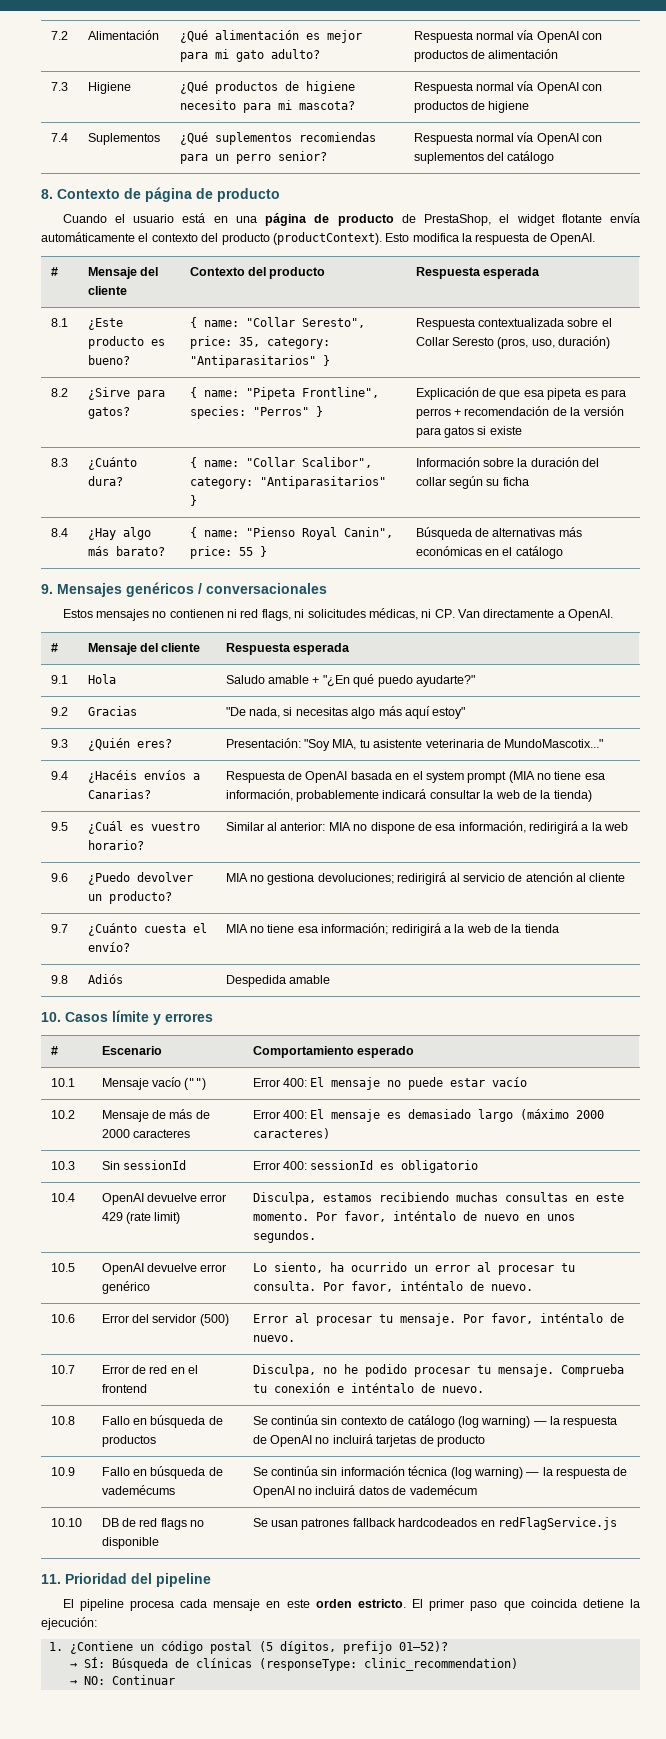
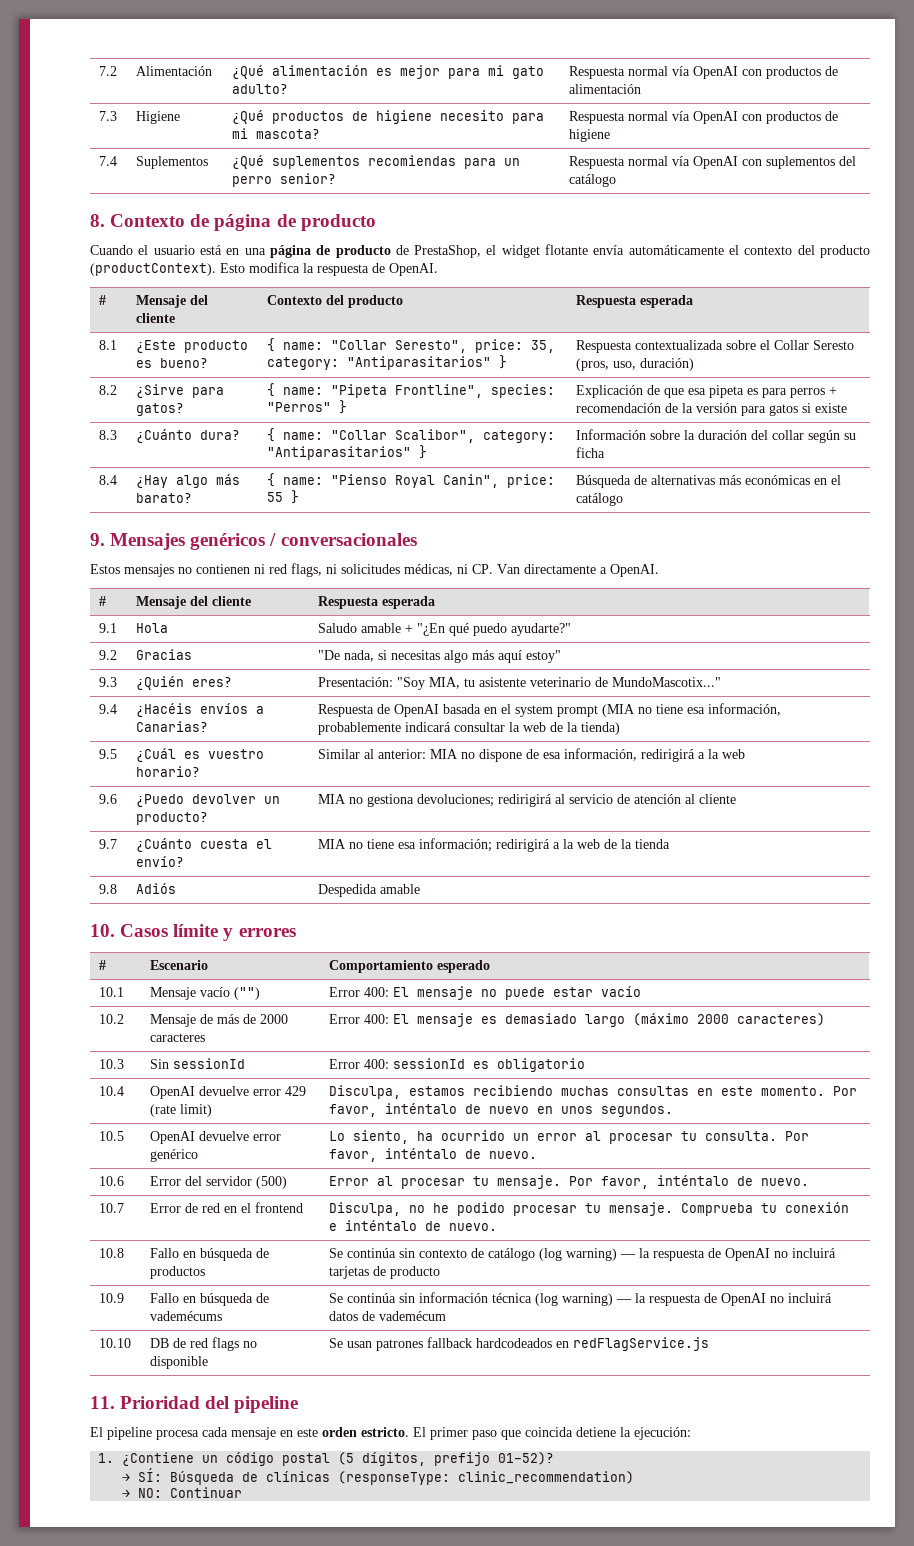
- 9.3 | ¿Quién eres? | Presentación: "Soy MIA, tu asistente veterinaria de MundoMascotix..."
+ 9.3 | ¿Quién eres? | Presentación: "Soy MIA, tu asistente veterinario de MundoMascotix..."

